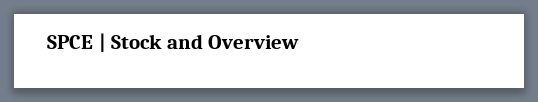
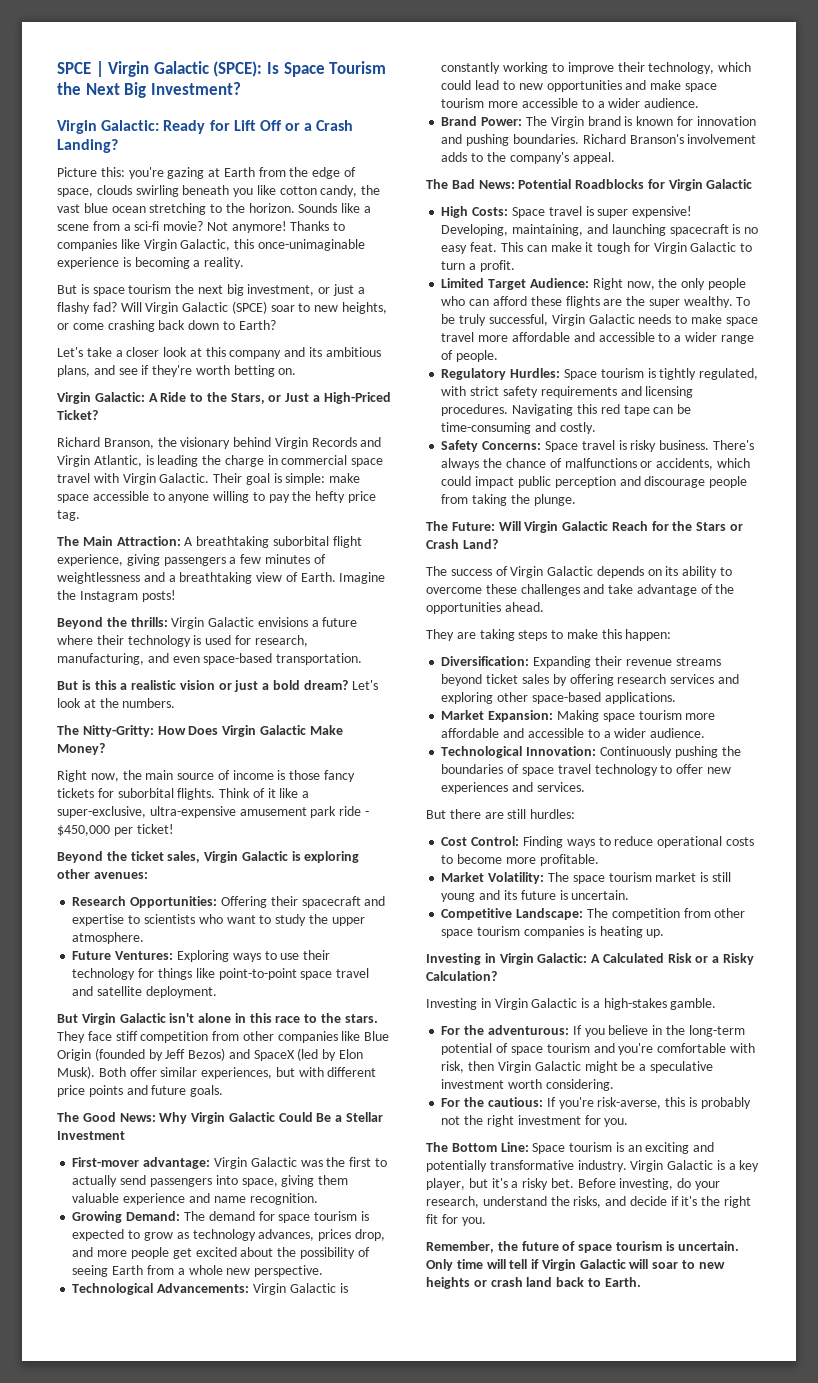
- SPCE | Stock and Overview
+ SPCE | Virgin Galactic (SPCE): Is Space Tourism the Next Big Investment?
+ Virgin Galactic: Ready for Lift Off or a Crash Landing?
+ Picture this: you're gazing at Earth from the edge of space, clouds swirling beneath you like cotton candy, the vast blue ocean stretching to the horizon. Sounds like a scene from a sci-fi movie? Not anymore! Thanks to companies like Virgin Galactic, this once-unimaginable experience is becoming a reality.
+ But is space tourism the next big investment, or just a flashy fad? Will Virgin Galactic (SPCE) soar to new heights, or come crashing back down to Earth?
+ Let's take a closer look at this company and its ambitious plans, and see if they're worth betting on.
+ Virgin Galactic: A Ride to the Stars, or Just a High-Priced Ticket?
+ Richard Branson, the visionary behind Virgin Records and Virgin Atlantic, is leading the charge in commercial space travel with Virgin Galactic. Their goal is simple: make space accessible to anyone willing to pay the hefty price tag.
+ The Main Attraction: A breathtaking suborbital flight experience, giving passengers a few minutes of weightlessness and a breathtaking view of Earth. Imagine the Instagram posts!
+ Beyond the thrills: Virgin Galactic envisions a future where their technology is used for research, manufacturing, and even space-based transportation.
+ But is this a realistic vision or just a bold dream? Let's look at the numbers.
+ The Nitty-Gritty: How Does Virgin Galactic Make Money?
+ Right now, the main source of income is those fancy tickets for suborbital flights. Think of it like a super-exclusive, ultra-expensive amusement park ride - $450,000 per ticket!
+ Beyond the ticket sales, Virgin Galactic is exploring other avenues:
+ Research Opportunities: Offering their spacecraft and expertise to scientists who want to study the upper atmosphere.
+ Future Ventures: Exploring ways to use their technology for things like point-to-point space travel and satellite deployment.
+ But Virgin Galactic isn't alone in this race to the stars. They face stiff competition from other companies like Blue Origin (founded by Jeff Bezos) and SpaceX (led by Elon Musk). Both offer similar experiences, but with different price points and future goals.
+ The Good News: Why Virgin Galactic Could Be a Stellar Investment
+ First-mover advantage: Virgin Galactic was the first to actually send passengers into space, giving them valuable experience and name recognition.
+ Growing Demand: The demand for space tourism is expected to grow as technology advances, prices drop, and more people get excited about the possibility of seeing Earth from a whole new perspective.
+ Technological Advancements: Virgin Galactic is constantly working to improve their technology, which could lead to new opportunities and make space tourism more accessible to a wider audience.
+ Brand Power: The Virgin brand is known for innovation and pushing boundaries. Richard Branson's involvement adds to the company's appeal.
+ The Bad News: Potential Roadblocks for Virgin Galactic
+ High Costs: Space travel is super expensive! Developing, maintaining, and launching spacecraft is no easy feat. This can make it tough for Virgin Galactic to turn a profit.
+ Limited Target Audience: Right now, the only people who can afford these flights are the super wealthy. To be truly successful, Virgin Galactic needs to make space travel more affordable and accessible to a wider range of people.
+ Regulatory Hurdles: Space tourism is tightly regulated, with strict safety requirements and licensing procedures. Navigating this red tape can be time-consuming and costly.
+ Safety Concerns: Space travel is risky business. There's always the chance of malfunctions or accidents, which could impact public perception and discourage people from taking the plunge.
+ The Future: Will Virgin Galactic Reach for the Stars or Crash Land?
+ The success of Virgin Galactic depends on its ability to overcome these challenges and take advantage of the opportunities ahead.
+ They are taking steps to make this happen:
+ Diversification: Expanding their revenue streams beyond ticket sales by offering research services and exploring other space-based applications.
+ Market Expansion: Making space tourism more affordable and accessible to a wider audience.
+ Technological Innovation: Continuously pushing the boundaries of space travel technology to offer new experiences and services.
+ But there are still hurdles:
+ Cost Control: Finding ways to reduce operational costs to become more profitable.
+ Market Volatility: The space tourism market is still young and its future is uncertain.
+ Competitive Landscape: The competition from other space tourism companies is heating up.
+ Investing in Virgin Galactic: A Calculated Risk or a Risky Calculation?
+ Investing in Virgin Galactic is a high-stakes gamble.
+ For the adventurous: If you believe in the long-term potential of space tourism and you're comfortable with risk, then Virgin Galactic might be a speculative investment worth considering.
+ For the cautious: If you're risk-averse, this is probably not the right investment for you.
+ The Bottom Line: Space tourism is an exciting and potentially transformative industry. Virgin Galactic is a key player, but it's a risky bet. Before investing, do your research, understand the risks, and decide if it's the right fit for you.
+ Remember, the future of space tourism is uncertain. Only time will tell if Virgin Galactic will soar to new heights or crash land back to Earth.

